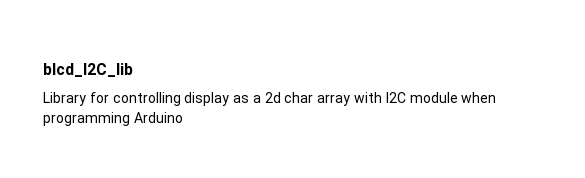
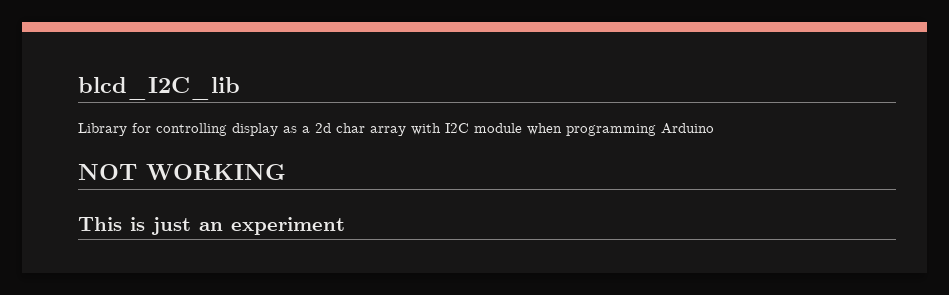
+ NOT WORKING
+ This is just an experiment

